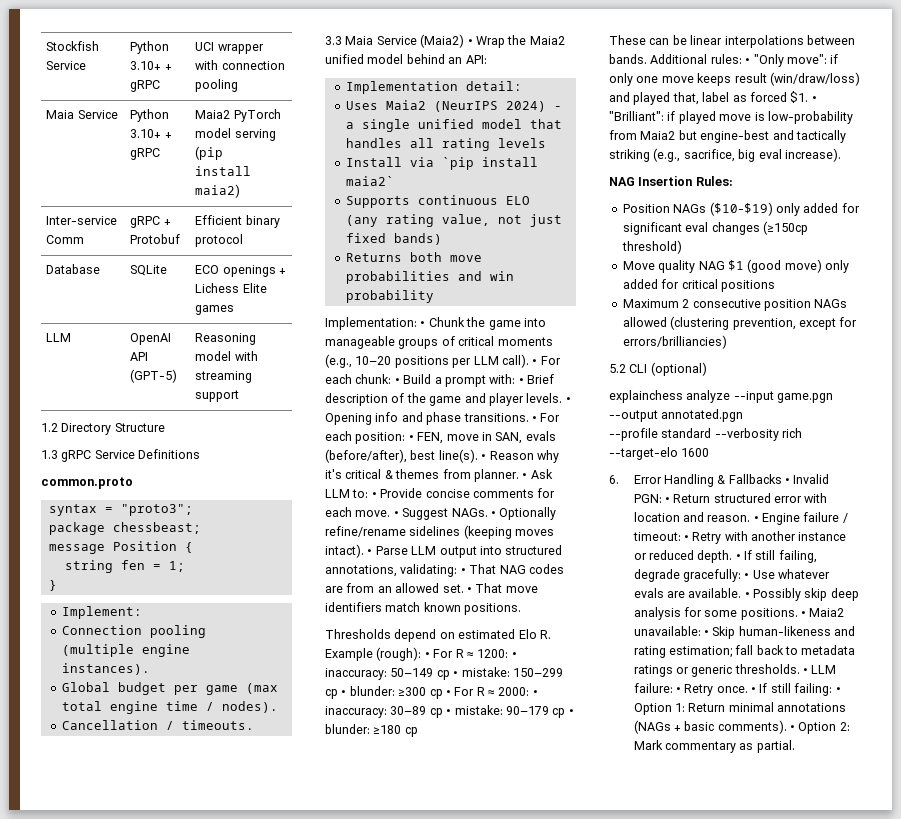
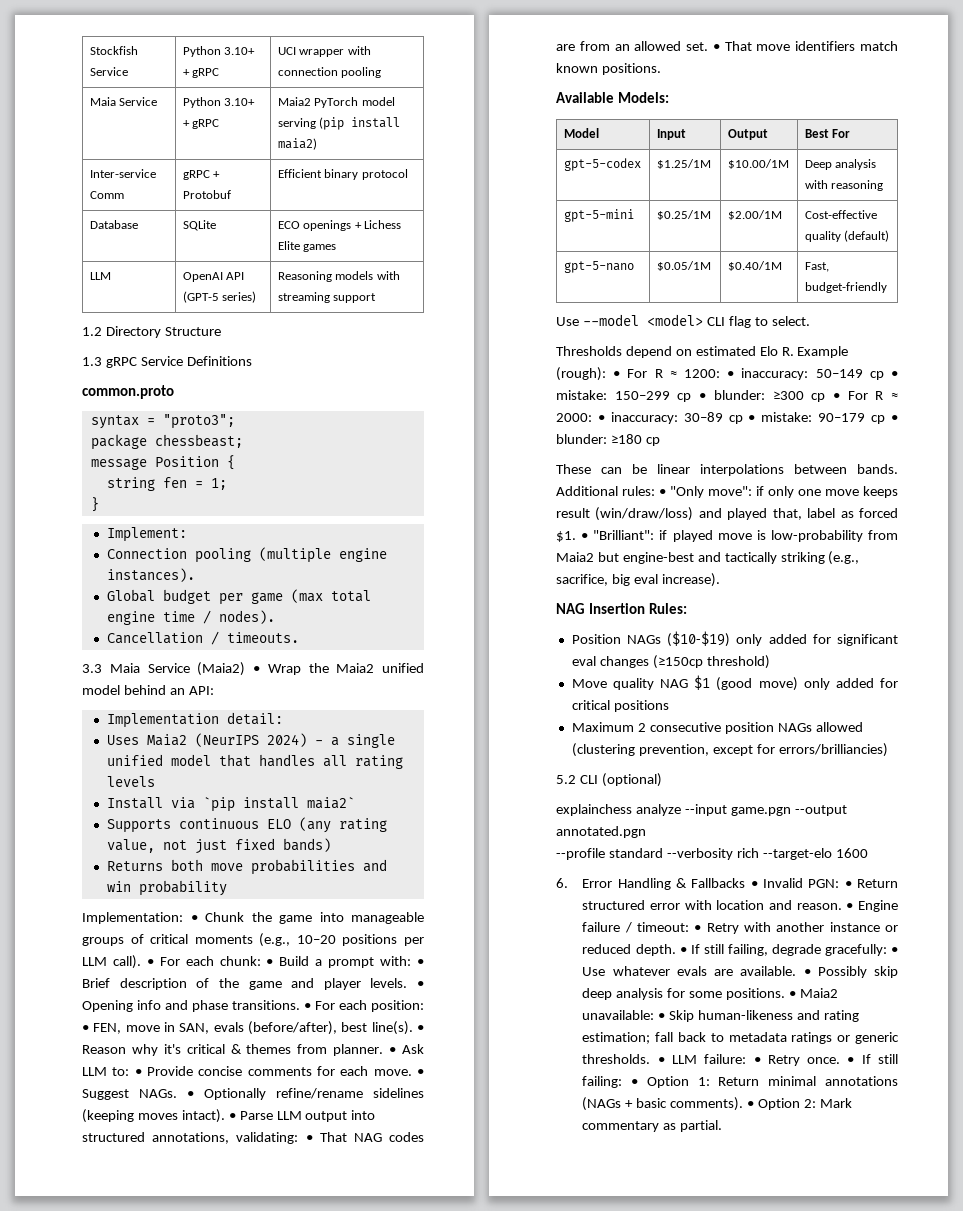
- LLM | OpenAI API (GPT-5) | Reasoning model with streaming support
+ LLM | OpenAI API (GPT-5 series) | Reasoning models with streaming support
+ Available Models:
+ Model | Input | Output | Best For
+ gpt-5-codex | $1.25/1M | $10.00/1M | Deep analysis with reasoning
+ gpt-5-mini | $0.25/1M | $2.00/1M | Cost-effective quality (default)
+ gpt-5-nano | $0.05/1M | $0.40/1M | Fast, budget-friendly
+ Use --model <model> CLI flag to select.

